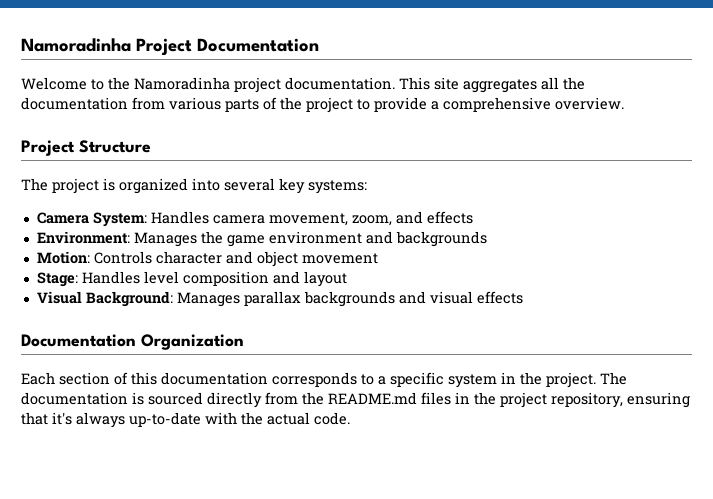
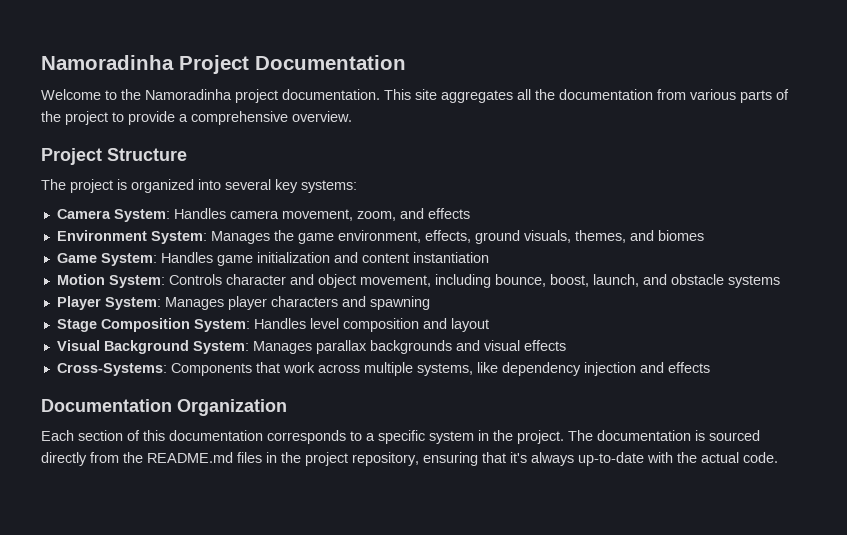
- Environment: Manages the game environment and backgrounds
- Motion: Controls character and object movement
- Stage: Handles level composition and layout
+ Environment System: Manages the game environment, effects, ground visuals, themes, and biomes
+ Game System: Handles game initialization and content instantiation
+ Motion System: Controls character and object movement, including bounce, boost, launch, and obstacle systems
+ Player System: Manages player characters and spawning
+ Stage Composition System: Handles level composition and layout
- Visual Background: Manages parallax backgrounds and visual effects
+ Visual Background System: Manages parallax backgrounds and visual effects
+ Cross-Systems: Components that work across multiple systems, like dependency injection and effects

